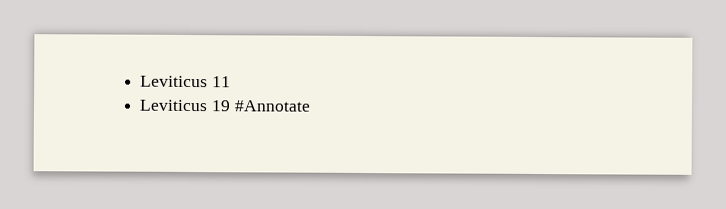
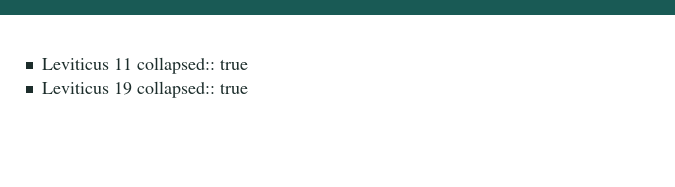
- Leviticus 11
+ Leviticus 11 collapsed:: true
- Leviticus 19 #Annotate
+ Leviticus 19 collapsed:: true

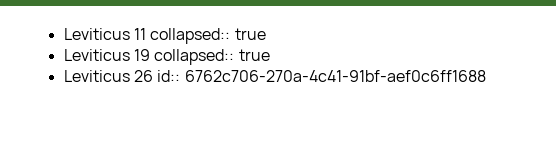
+ Leviticus 26 id:: 6762c706-270a-4c41-91bf-aef0c6ff1688

